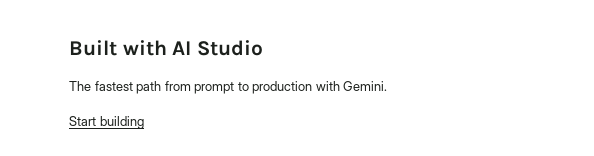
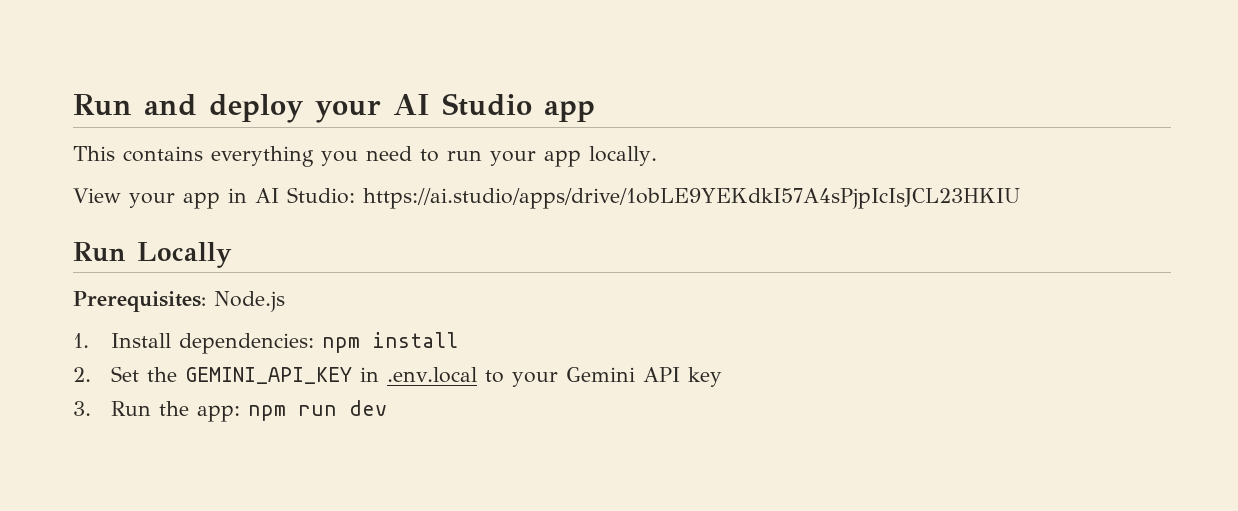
- Built with AI Studio
- The fastest path from prompt to production with Gemini.
- Start building
+ Run and deploy your AI Studio app
+ This contains everything you need to run your app locally.
+ View your app in AI Studio: https://ai.studio/apps/drive/1obLE9YEKdkI57A4sPjpIcIsJCL23HKIU
+ Run Locally
+ Prerequisites: Node.js
+ 1. Install dependencies: npm install
+ 2. Set the GEMINI_API_KEY in .env.local to your Gemini API key
+ 3. Run the app: npm run dev

